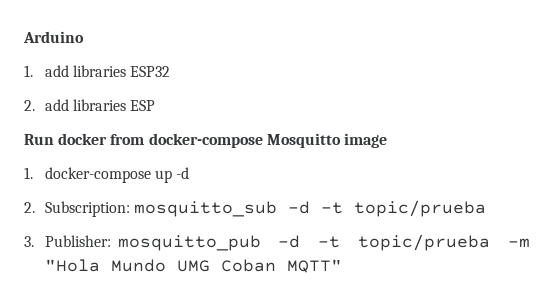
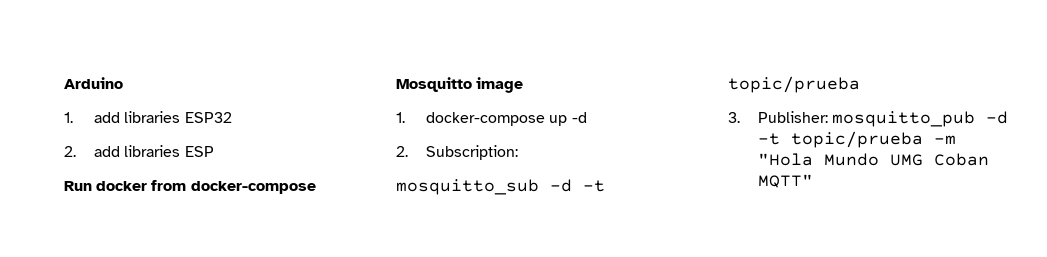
- 2. Subscription: mosquitto_sub -d -t topic/prueba
+ 2. Subscription:
+ mosquitto_sub -d -t topic/prueba

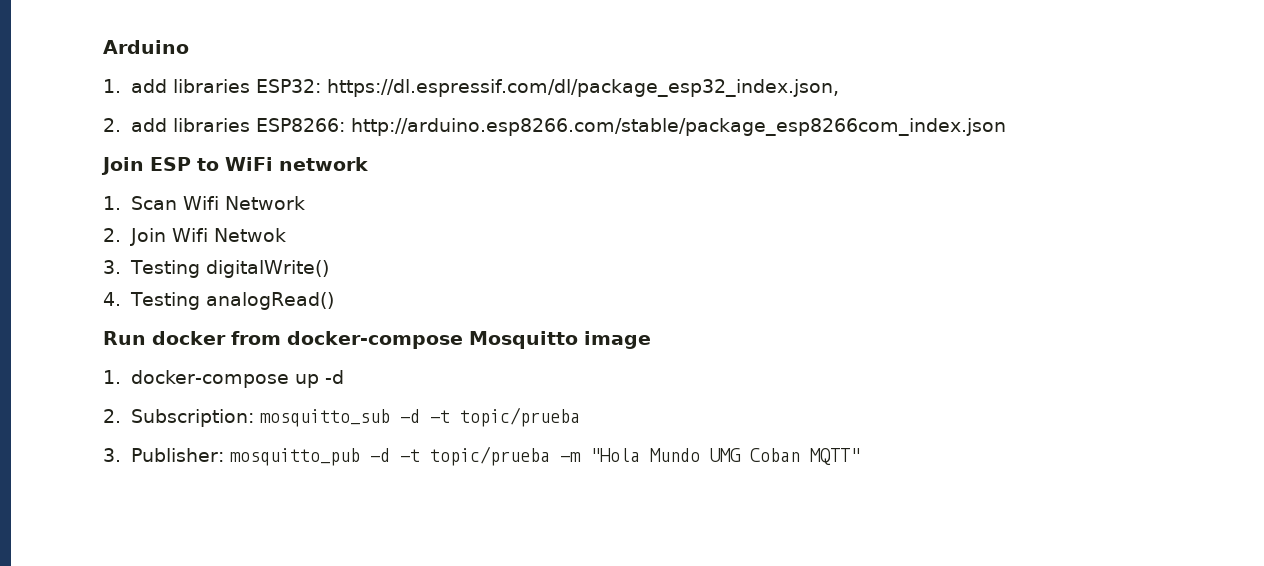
- 1. add libraries ESP32
+ 1. add libraries ESP32: https://dl.espressif.com/dl/package_esp32_index.json,
- 2. add libraries ESP
+ 2. add libraries ESP8266: http://arduino.esp8266.com/stable/package_esp8266com_index.json
+ Join ESP to WiFi network
+ 1. Scan Wifi Network
+ 2. Join Wifi Netwok
+ 3. Testing digitalWrite()
+ 4. Testing analogRead()
- 2. Subscription:
- mosquitto_sub -d -t topic/prueba
+ 2. Subscription: mosquitto_sub -d -t topic/prueba

